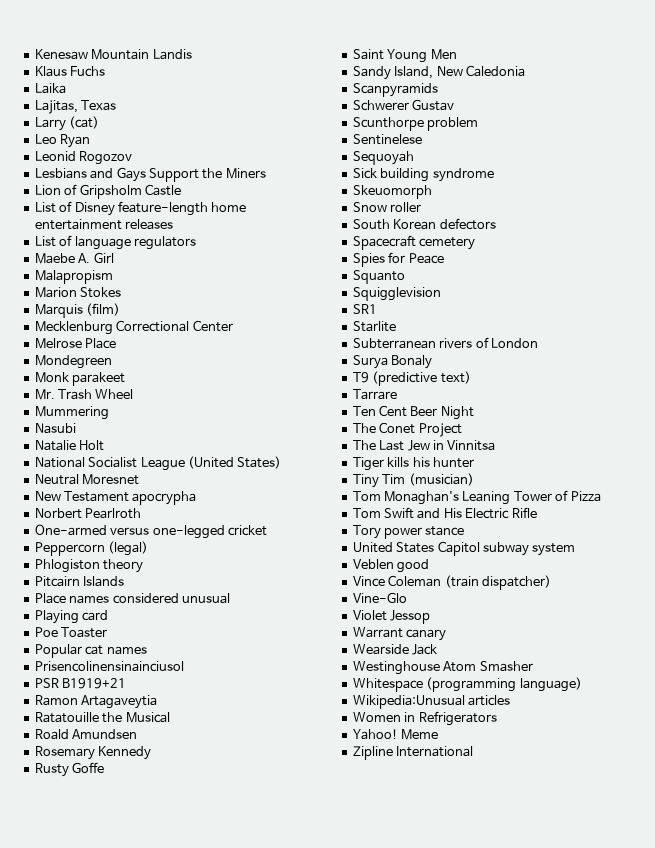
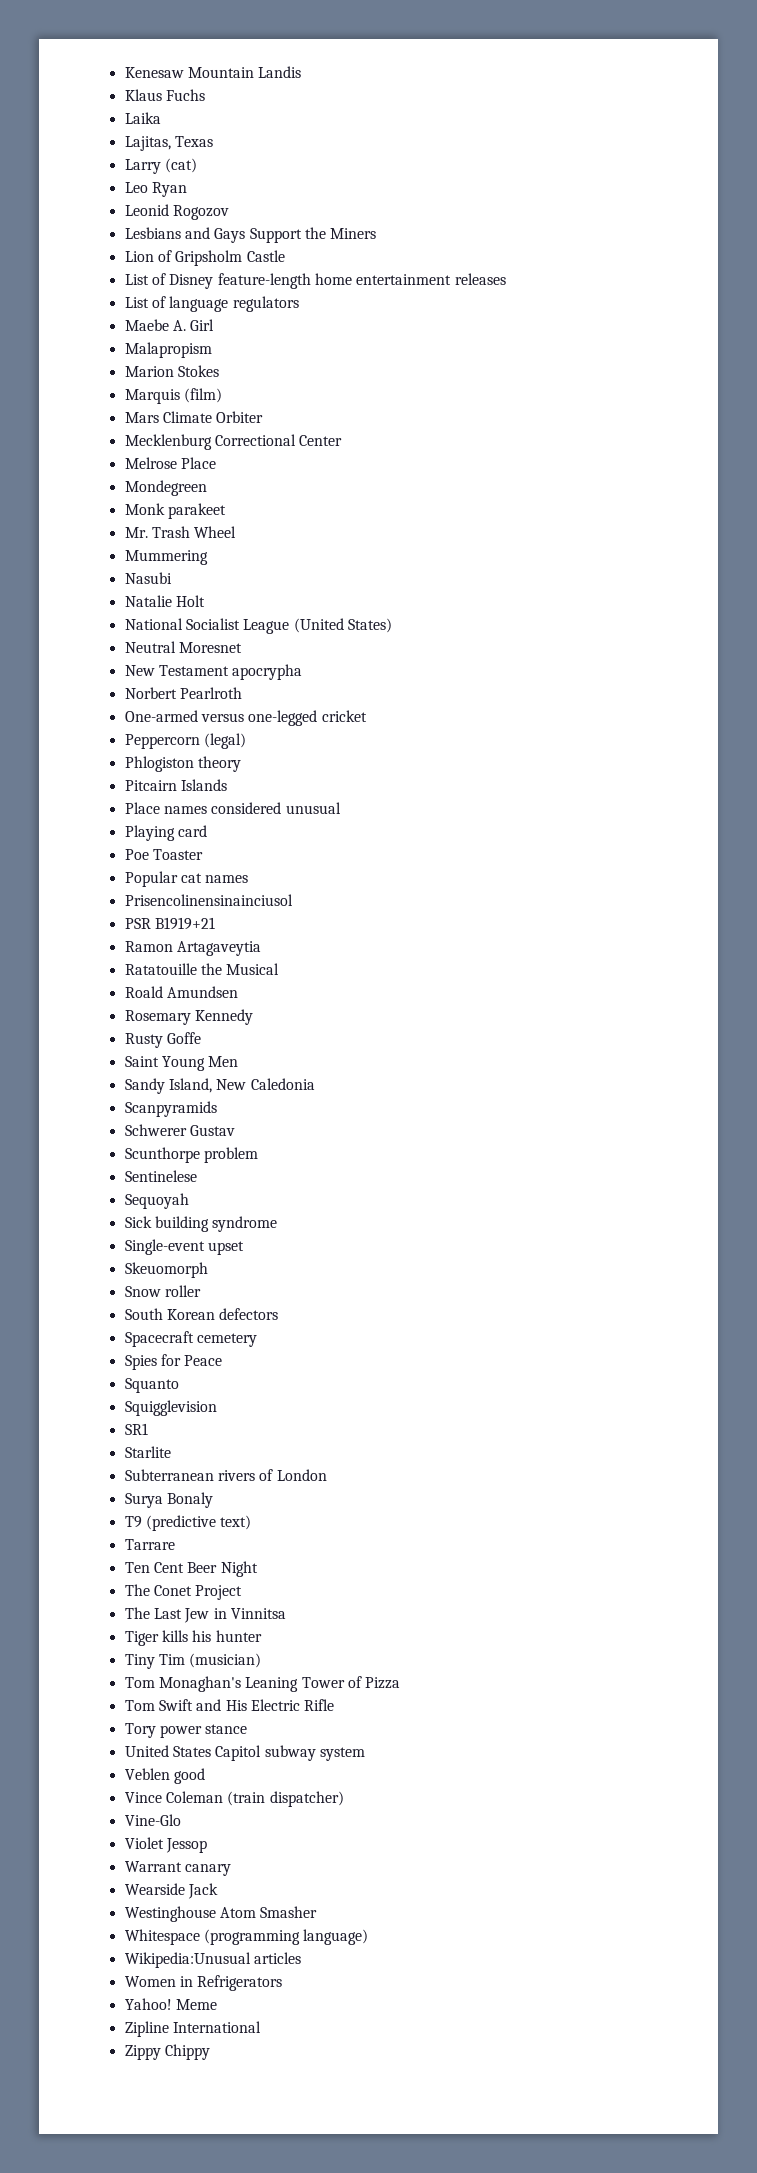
+ Mars Climate Orbiter
+ Single-event upset
+ Zippy Chippy

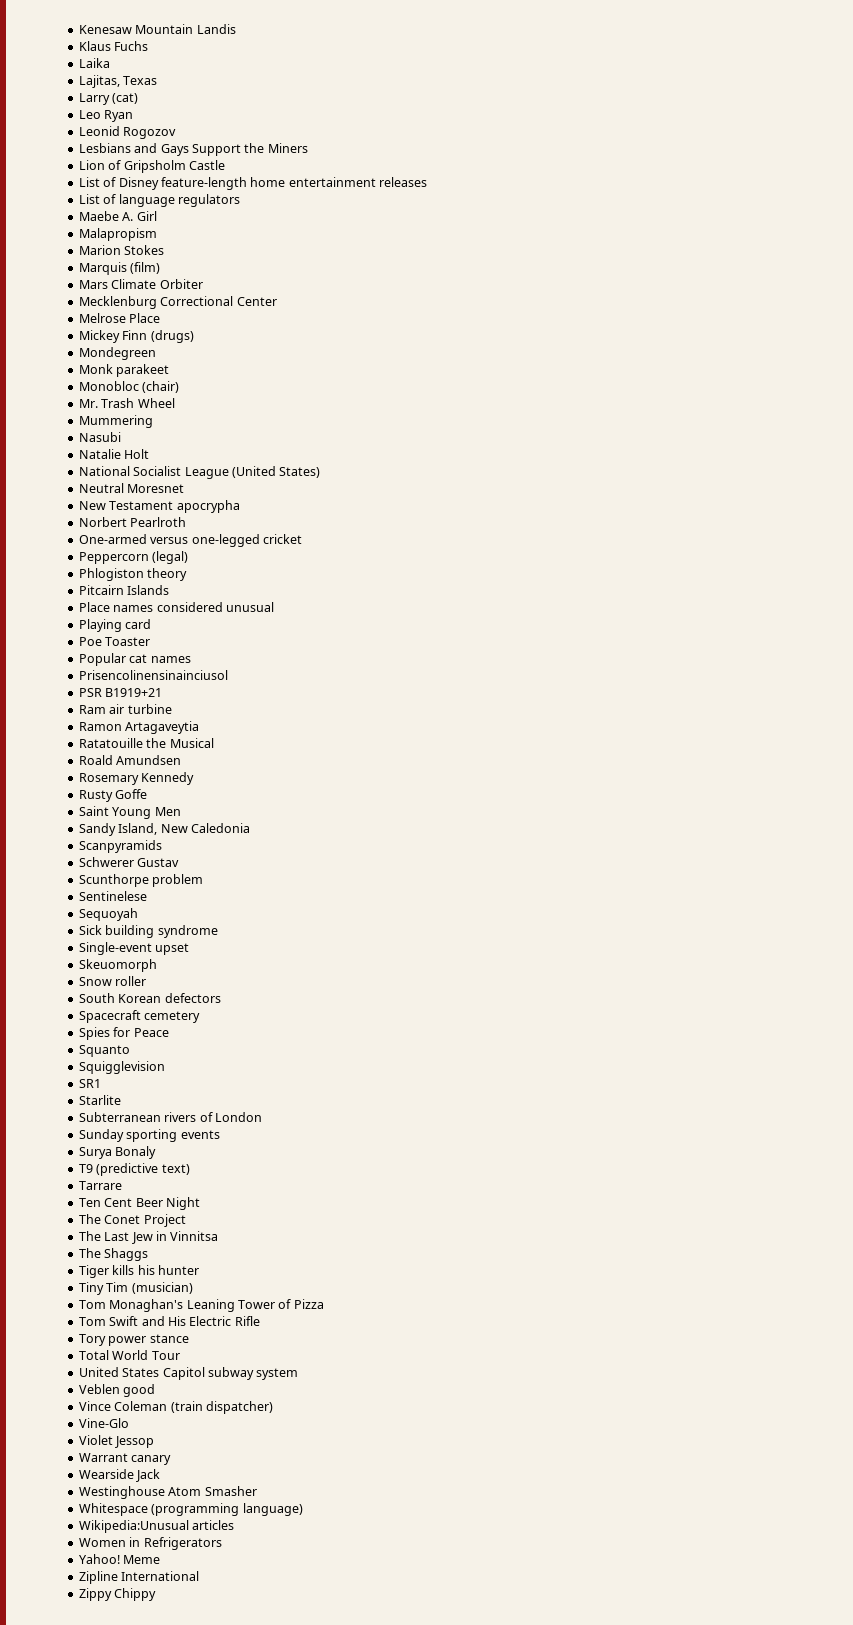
+ Mickey Finn (drugs)
+ Monobloc (chair)
+ Ram air turbine
+ Sunday sporting events
+ The Shaggs
+ Total World Tour

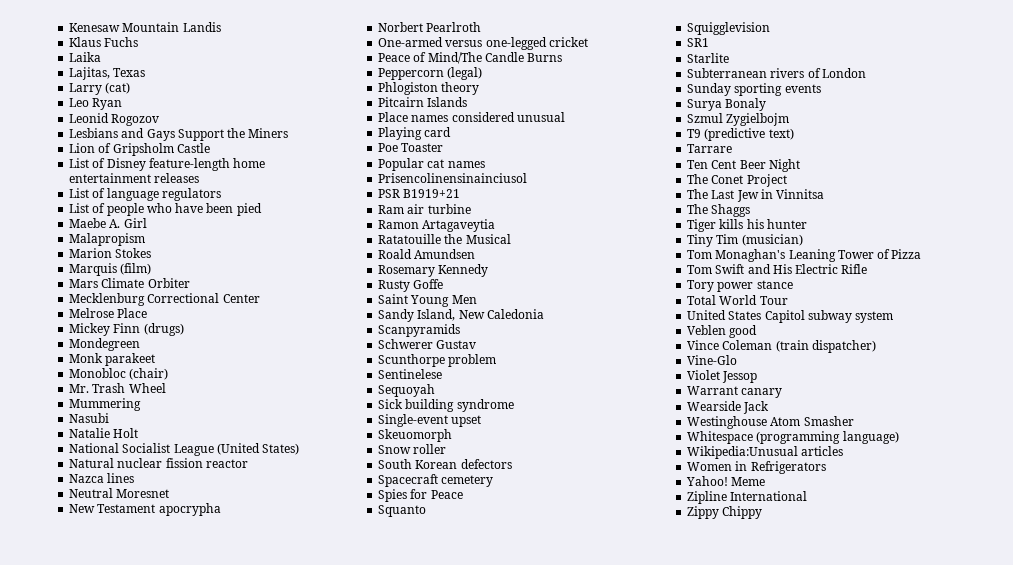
+ List of people who have been pied
+ Natural nuclear fission reactor
+ Nazca lines
+ Peace of Mind/The Candle Burns
+ Szmul Zygielbojm

